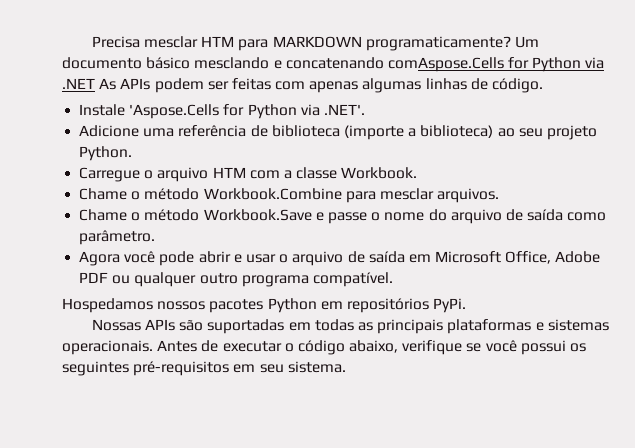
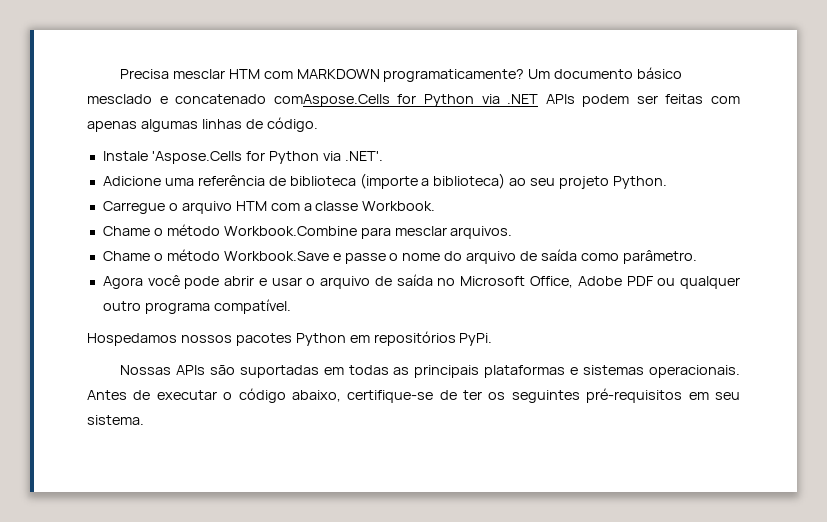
- Precisa mesclar HTM para MARKDOWN programaticamente?
+ Precisa mesclar HTM com MARKDOWN programaticamente?
- Um documento básico mesclando e concatenando comAspose.Cells for Python via .NET As APIs podem ser feitas com apenas algumas linhas de código.
+ Um documento básico mesclado e concatenado comAspose.Cells for Python via .NET APIs podem ser feitas com apenas algumas linhas de código.
- Agora você pode abrir e usar o arquivo de saída em Microsoft Office, Adobe PDF ou qualquer outro programa compatível.
+ Agora você pode abrir e usar o arquivo de saída no Microsoft Office, Adobe PDF ou qualquer outro programa compatível.
- Antes de executar o código abaixo, verifique se você possui os seguintes pré-requisitos em seu sistema.
+ Antes de executar o código abaixo, certifique-se de ter os seguintes pré-requisitos em seu sistema.

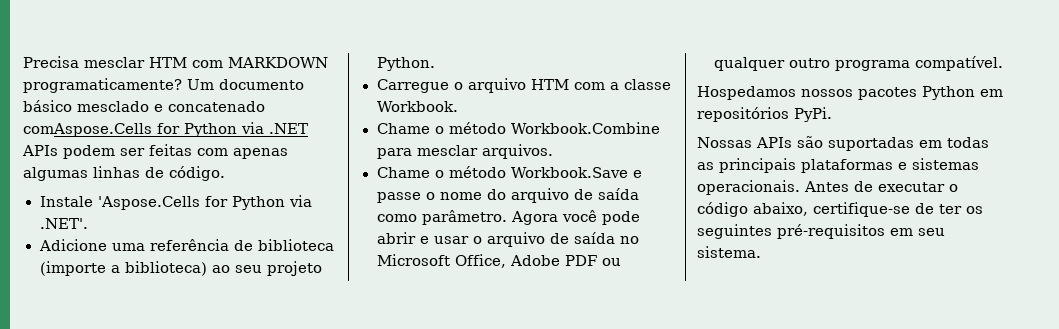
- Chame o método Workbook.Save e passe o nome do arquivo de saída como parâmetro.
- Agora você pode abrir e usar o arquivo de saída no Microsoft Office, Adobe PDF ou qualquer outro programa compatível.
+ Chame o método Workbook.Save e passe o nome do arquivo de saída como parâmetro. Agora você pode abrir e usar o arquivo de saída no Microsoft Office, Adobe PDF ou qualquer outro programa compatível.

